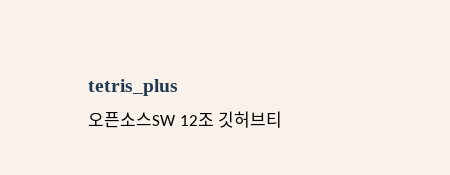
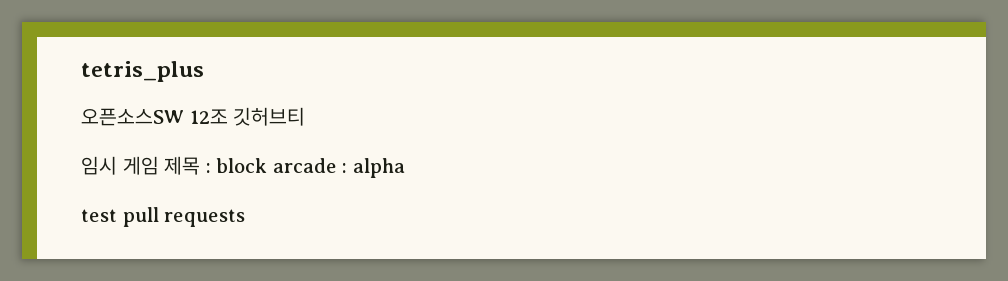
+ 임시 게임 제목 : block arcade : alpha
+ test pull requests

